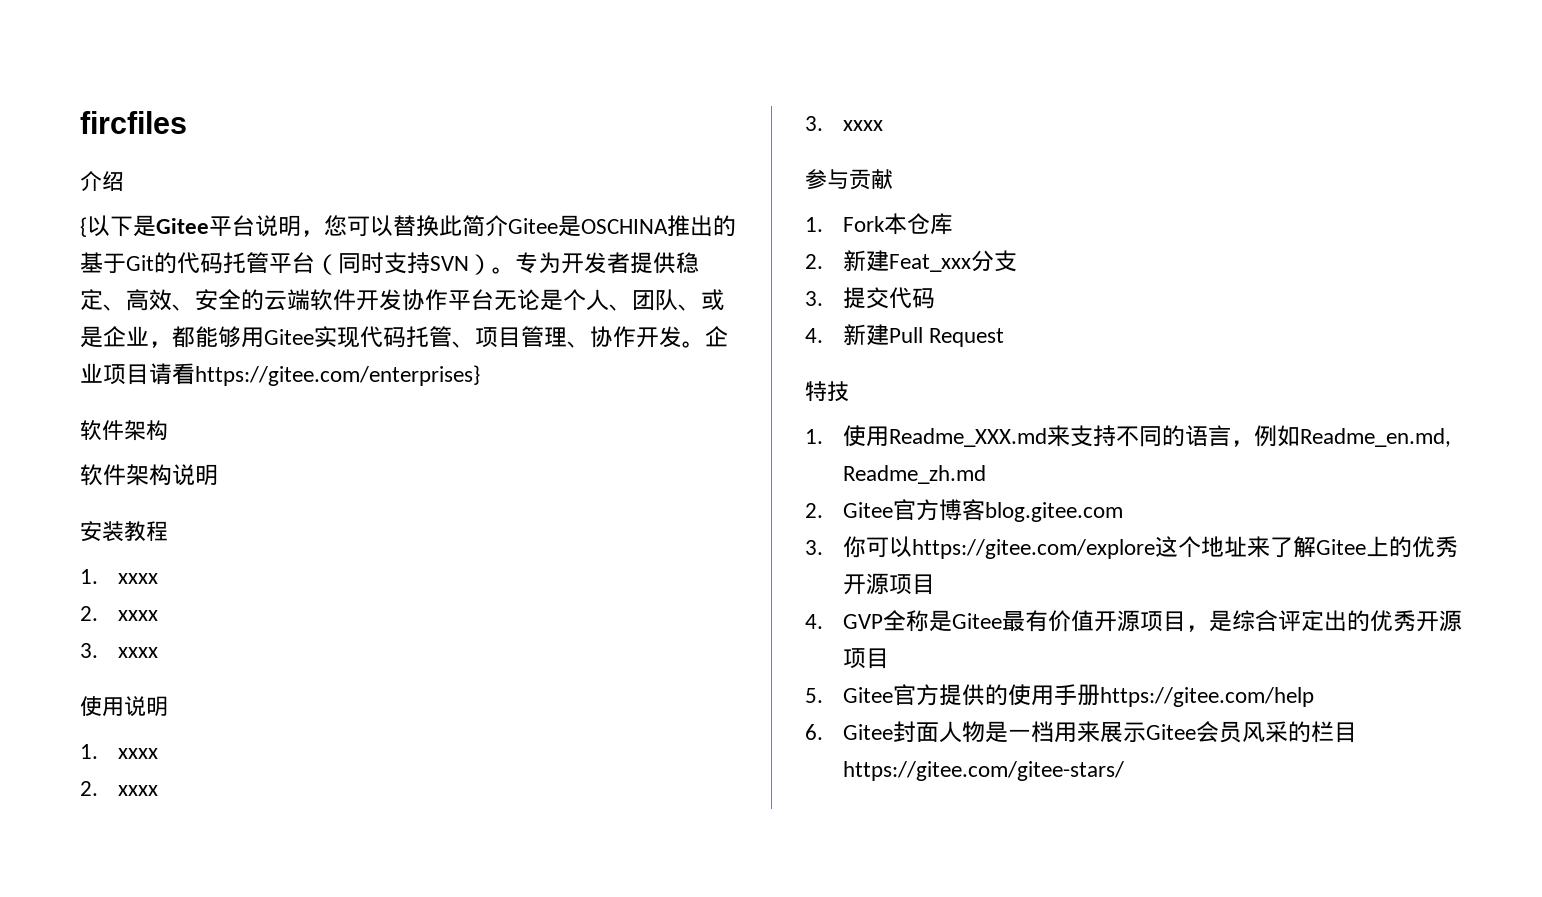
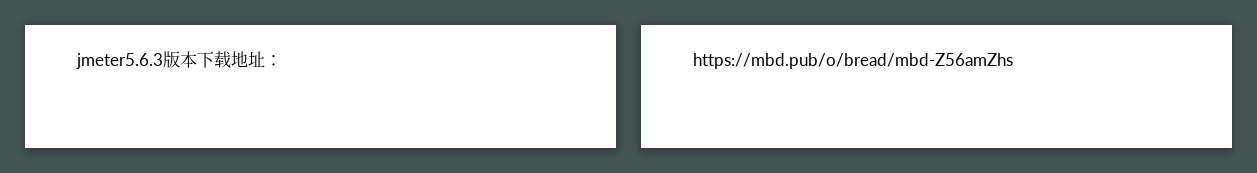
- fircfiles
- 介绍
- {以下是Gitee平台说明，您可以替换此简介Gitee是OSCHINA推出的基于Git的代码托管平台（同时支持SVN）。专为开发者提供稳定、高效、安全的云端软件开发协作平台无论是个人、团队、或是企业，都能够用Gitee实现代码托管、项目管理、协作开发。企业项目请看https://gitee.com/enterprises}
- 软件架构
- 软件架构说明
- 安装教程
- 1. xxxx
- 2. xxxx
- 3. xxxx
- 使用说明
- 1. xxxx
- 2. xxxx
- 3. xxxx
- 参与贡献
- 1. Fork本仓库
- 2.新建Feat_xxx分支
- 3.提交代码
- 4.新建Pull Request
- 特技
- 1.使用Readme_XXX.md来支持不同的语言，例如Readme_en.md, Readme_zh.md
- 2. Gitee官方博客blog.gitee.com
- 3.你可以https://gitee.com/explore这个地址来了解Gitee上的优秀开源项目
- 4. GVP全称是Gitee最有价值开源项目，是综合评定出的优秀开源项目
- 5. Gitee官方提供的使用手册https://gitee.com/help
- 6. Gitee封面人物是一档用来展示Gitee会员风采的栏目https://gitee.com/gitee-stars/
+ jmeter5.6.3版本下载地址：https://mbd.pub/o/bread/mbd-Z56amZhs

